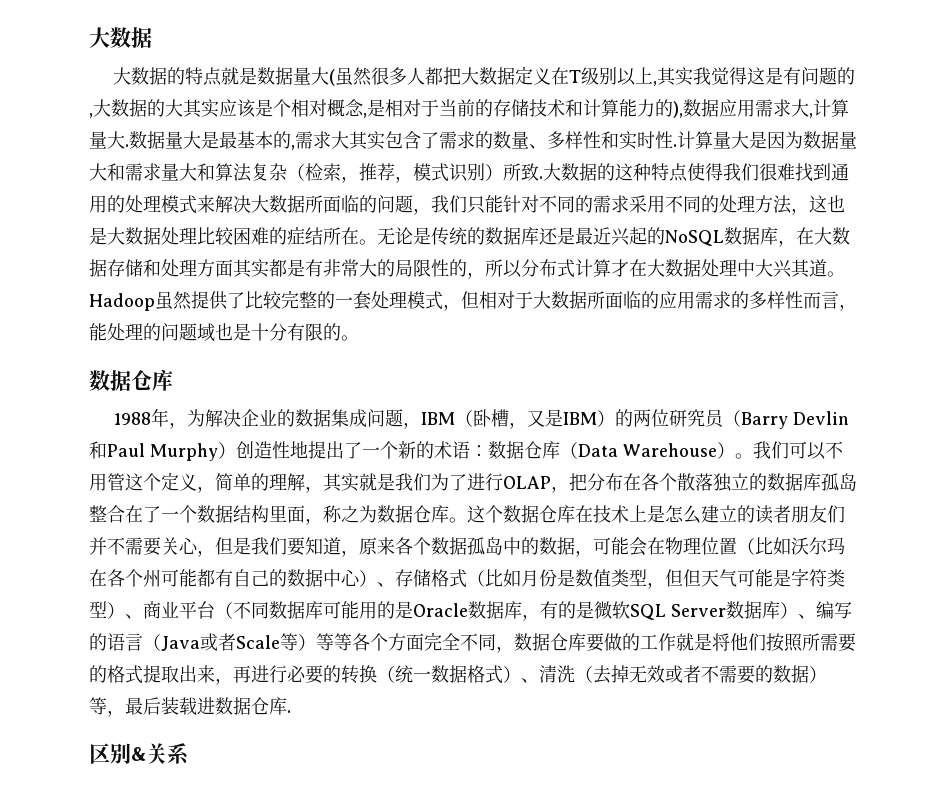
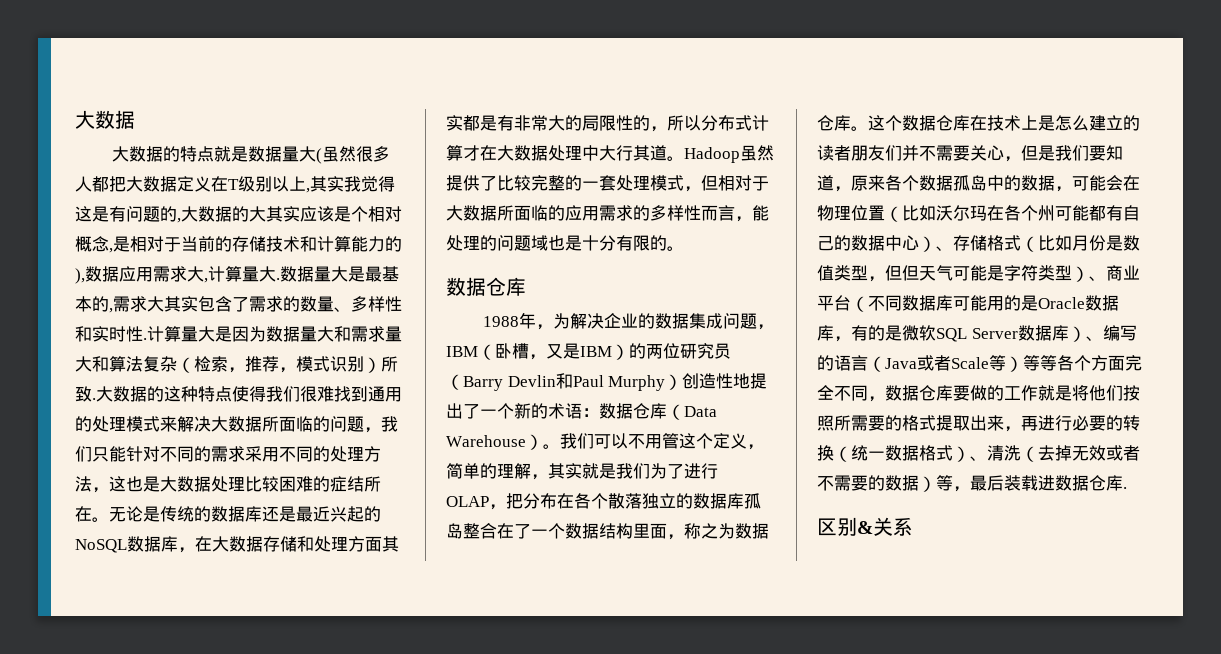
- 无论是传统的数据库还是最近兴起的NoSQL数据库，在大数据存储和处理方面其实都是有非常大的局限性的，所以分布式计算才在大数据处理中大兴其道。
+ 无论是传统的数据库还是最近兴起的NoSQL数据库，在大数据存储和处理方面其实都是有非常大的局限性的，所以分布式计算才在大数据处理中大行其道。

